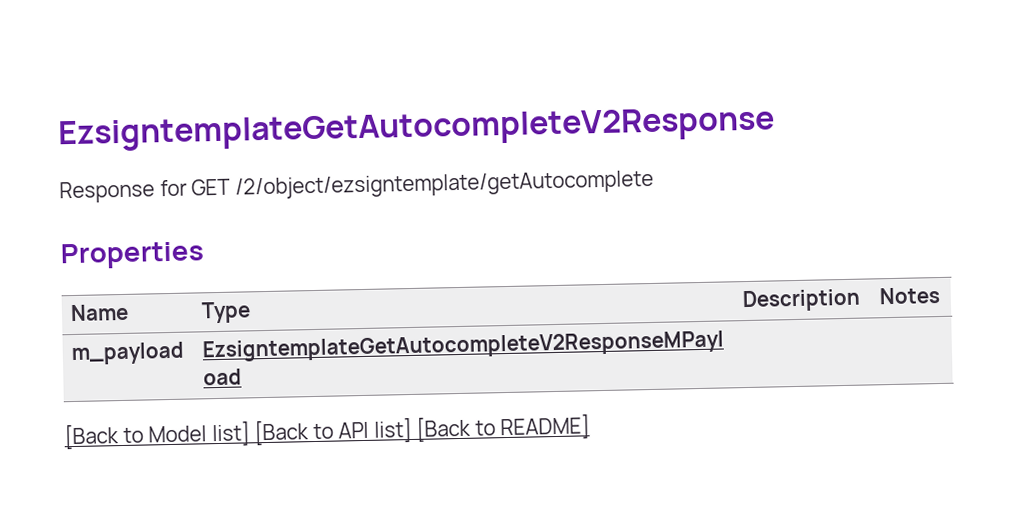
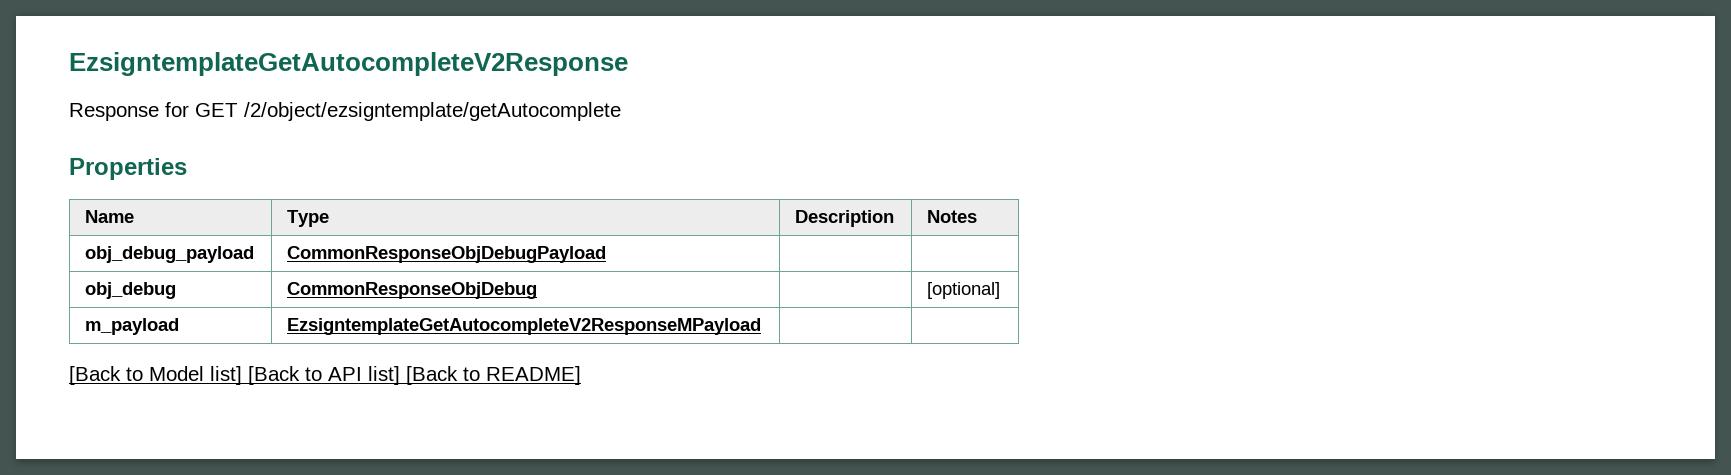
+ obj_debug_payload | CommonResponseObjDebugPayload | |
+ obj_debug | CommonResponseObjDebug | | [optional]

